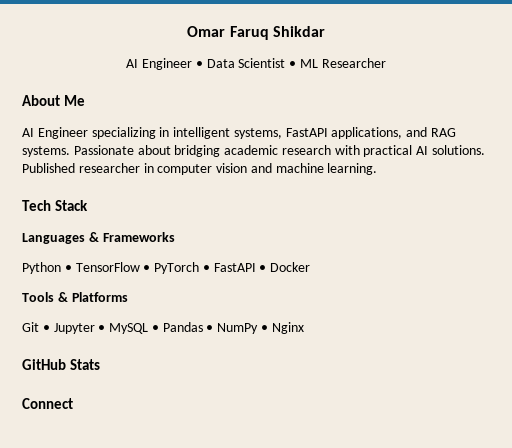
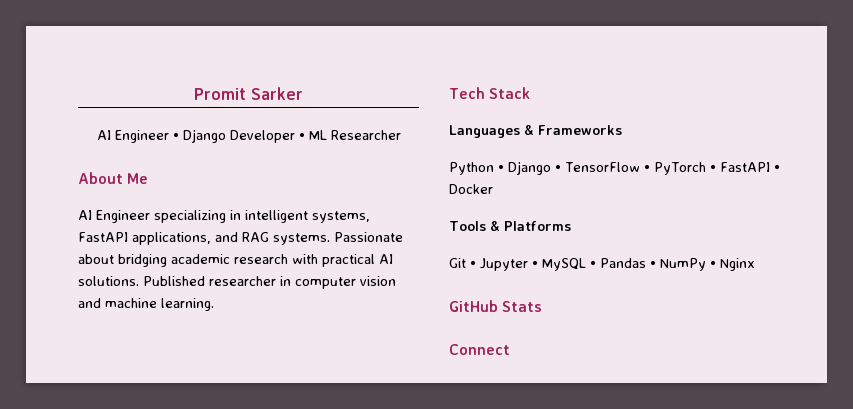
- Omar Faruq Shikdar
+ Promit Sarker
- AI Engineer • Data Scientist • ML Researcher
+ AI Engineer • Django Developer • ML Researcher
- Python • TensorFlow • PyTorch • FastAPI • Docker
+ Python • Django • TensorFlow • PyTorch • FastAPI • Docker

